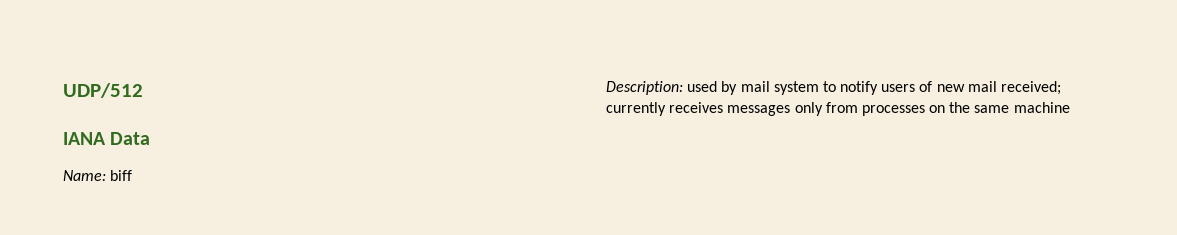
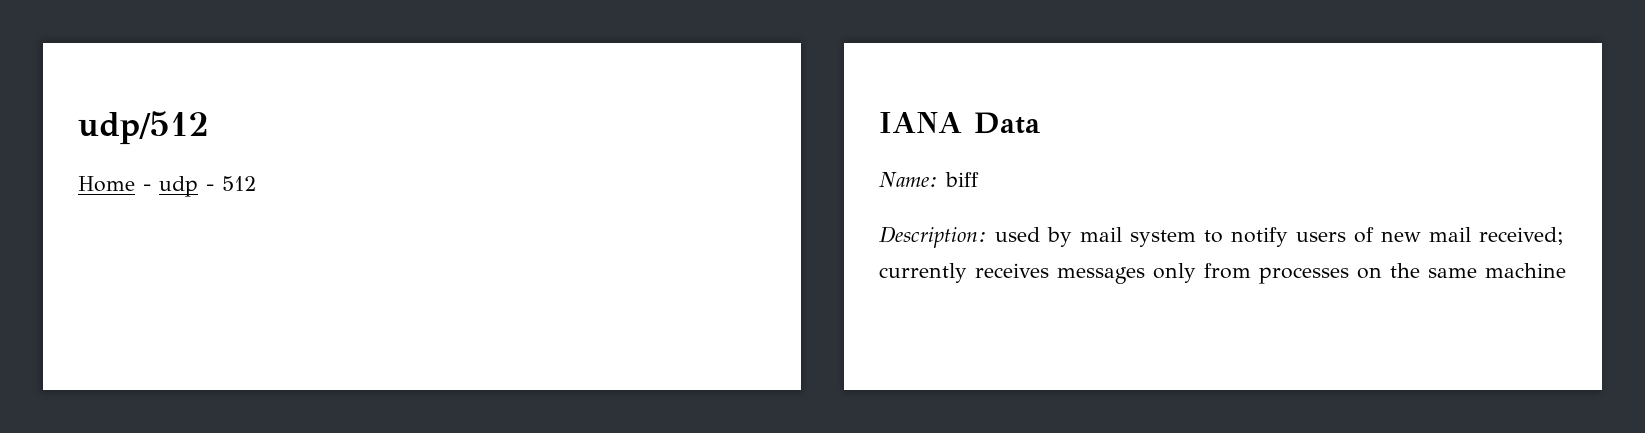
- UDP/512
+ udp/512
+ Home - udp - 512

